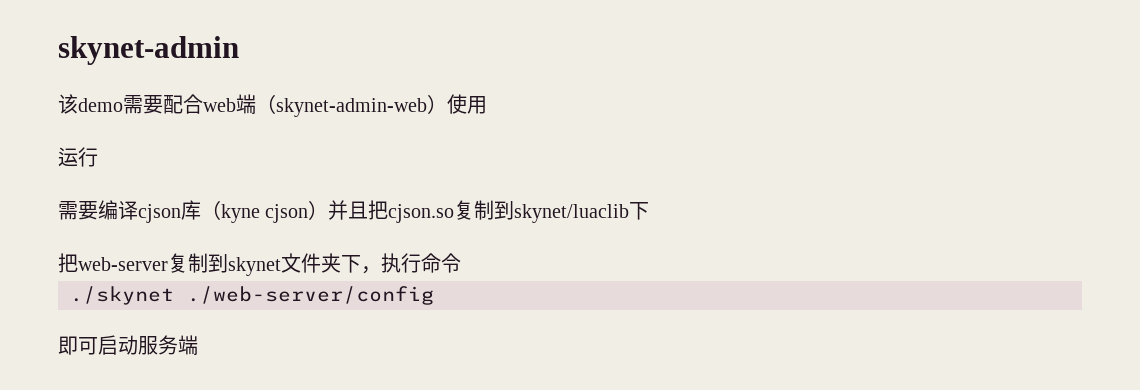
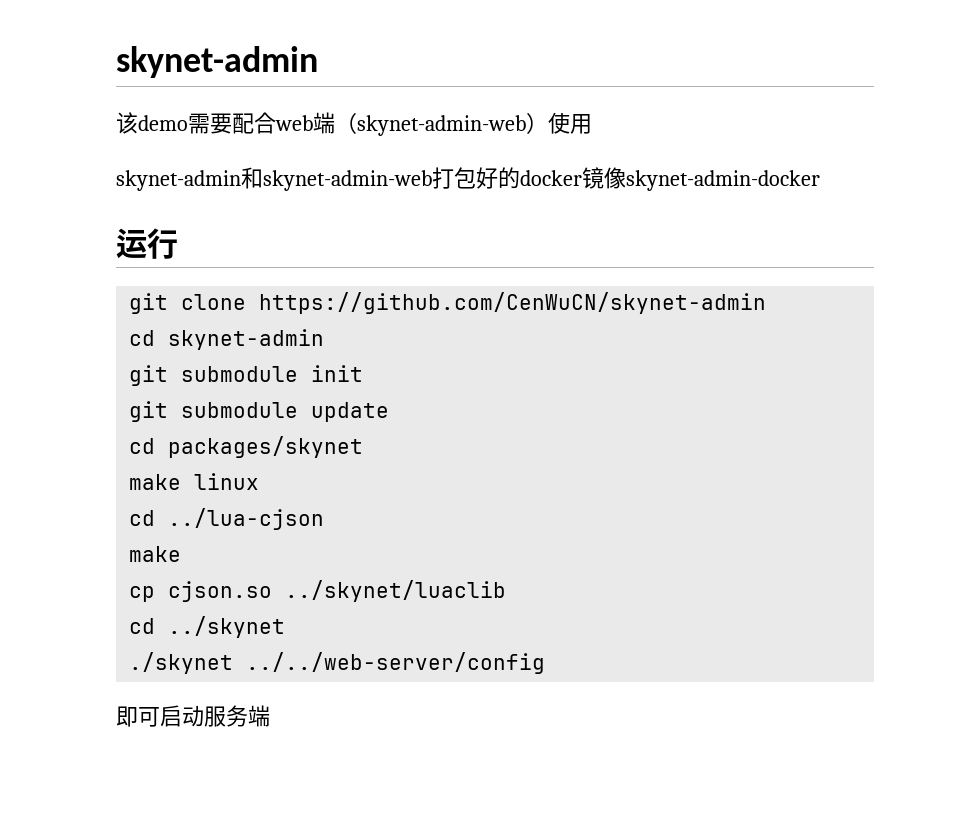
+ skynet-admin和skynet-admin-web打包好的docker镜像skynet-admin-docker
  运行
- 需要编译cjson库（kyne cjson）并且把cjson.so复制到skynet/luaclib下
- 把web-server复制到skynet文件夹下，执行命令
+ git clone https://github.com/CenWuCN/skynet-admin
+ cd skynet-admin
+ git submodule init
+ git submodule update
+ cd packages/skynet
+ make linux
+ cd ../lua-cjson
+ make
+ cp cjson.so ../skynet/luaclib
+ cd ../skynet
- ./skynet ./web-server/config
+ ./skynet ../../web-server/config

